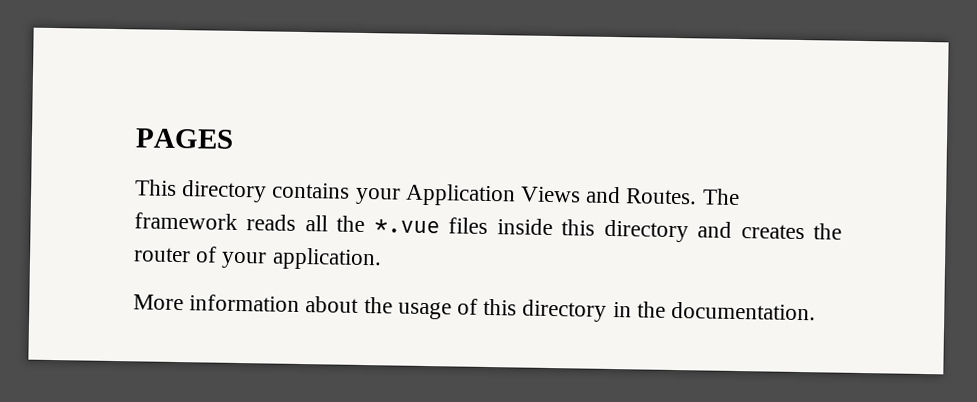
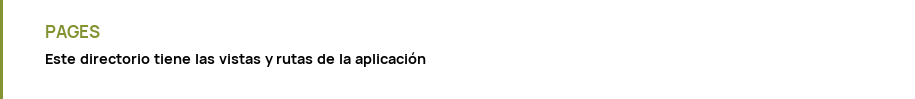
- This directory contains your Application Views and Routes. The framework reads all the *.vue files inside this directory and creates the router of your application.
- More information about the usage of this directory in the documentation.
+ Este directorio tiene las vistas y rutas de la aplicación

